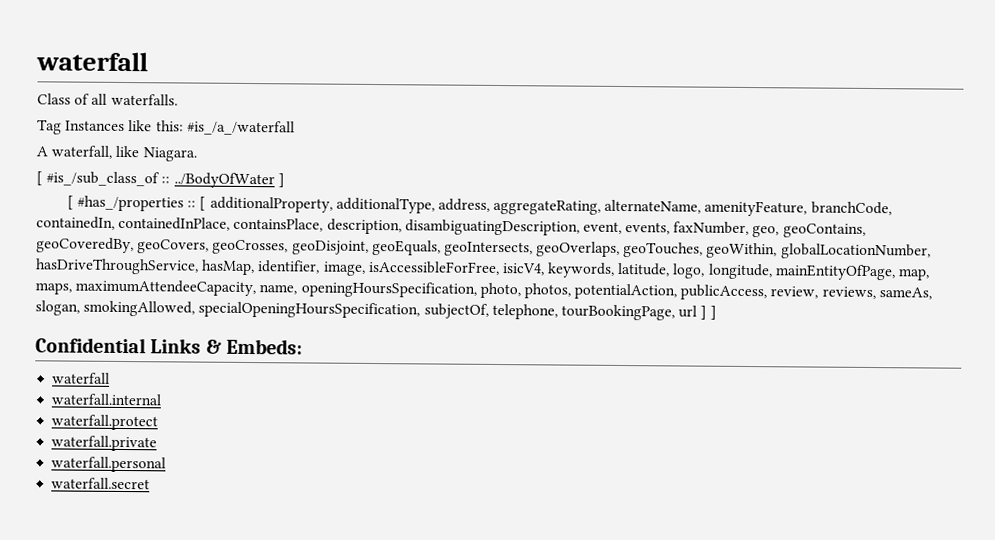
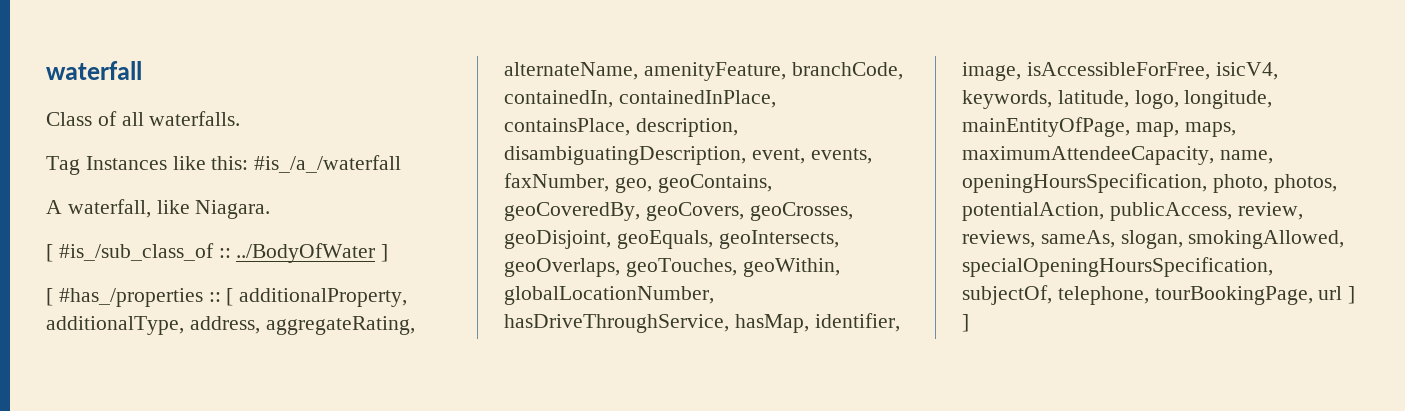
- Confidential Links & Embeds:
- waterfall
- waterfall.internal
- waterfall.protect
- waterfall.private
- waterfall.personal
- waterfall.secret

